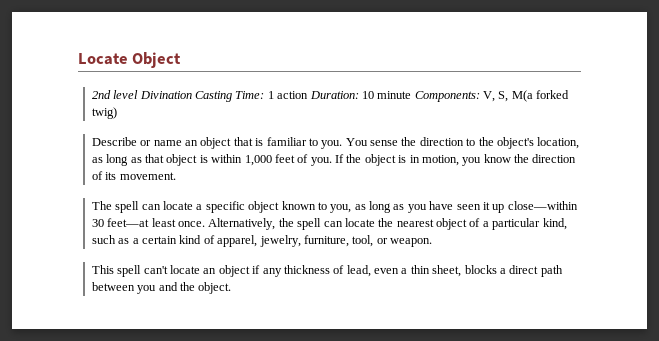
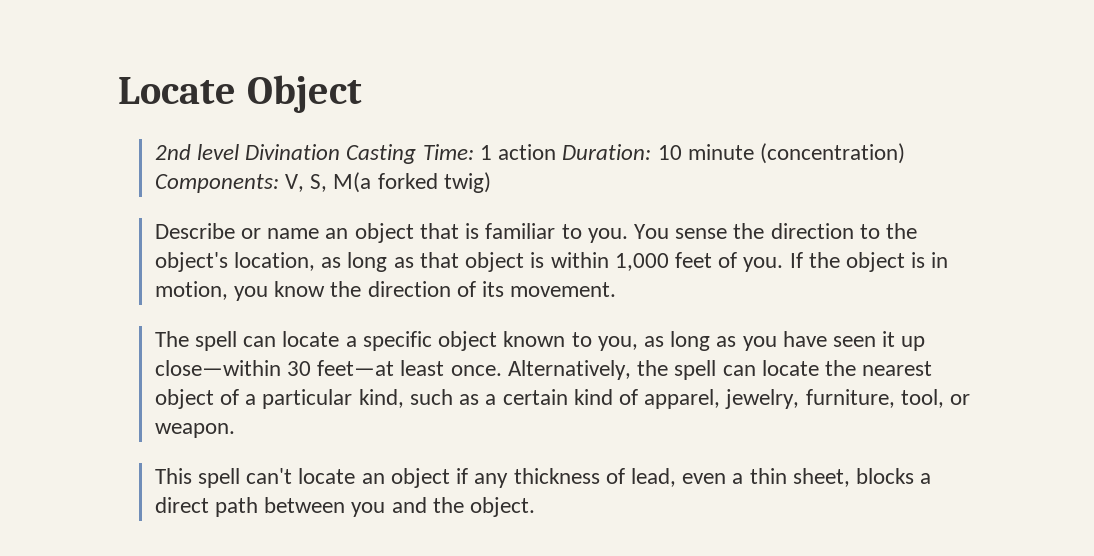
- 2nd level Divination Casting Time: 1 action Duration: 10 minute Components: V, S, M(a forked twig)
+ 2nd level Divination Casting Time: 1 action Duration: 10 minute (concentration) Components: V, S, M(a forked twig)

